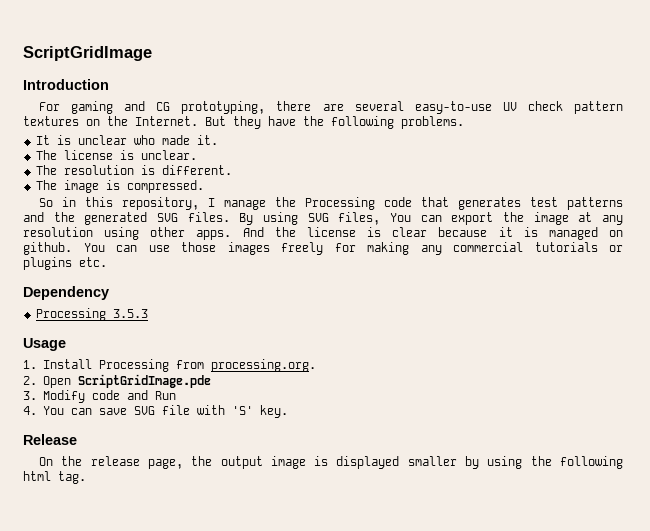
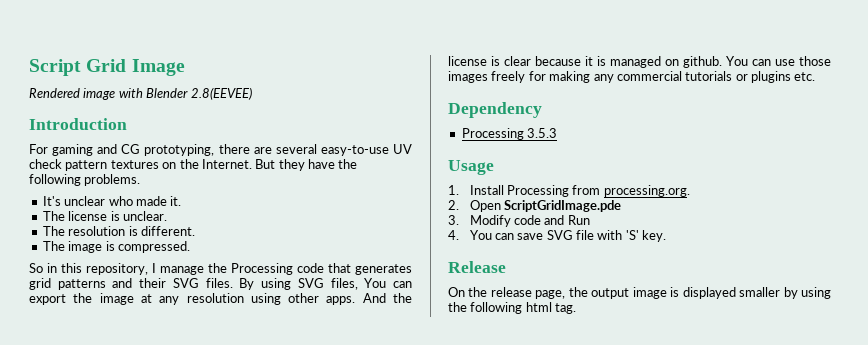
- ScriptGridImage
+ Script Grid Image
+ Rendered image with Blender 2.8(EEVEE)
- It is unclear who made it.
+ It's unclear who made it.
- So in this repository, I manage the Processing code that generates test patterns and the generated SVG files.
+ So in this repository, I manage the Processing code that generates grid patterns and their SVG files.

